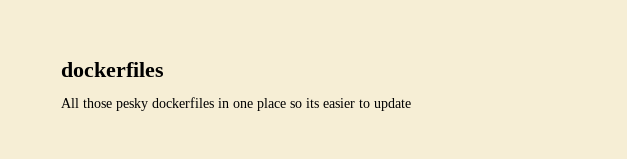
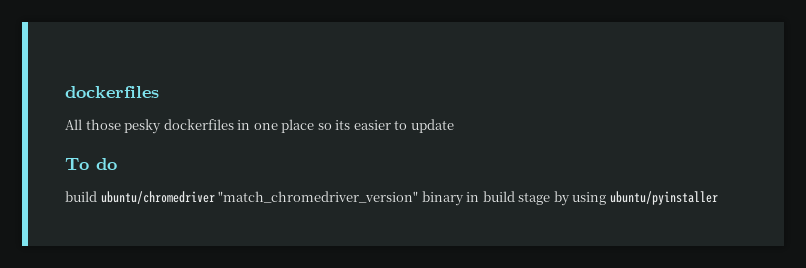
+ To do
+ build ubuntu/chromedriver "match_chromedriver_version" binary in build stage by using ubuntu/pyinstaller

